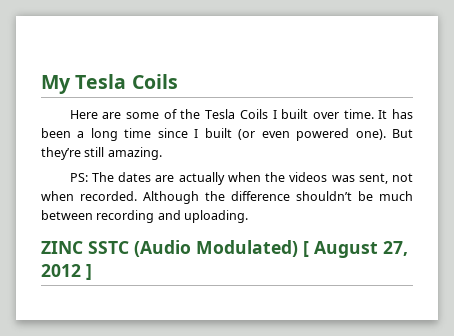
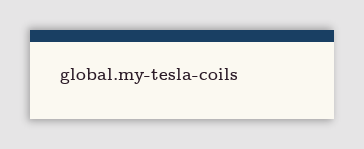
- My Tesla Coils
- Here are some of the Tesla Coils I built over time. It has been a long time since I built (or even powered one). But they’re still amazing.
- PS: The dates are actually when the videos was sent, not when recorded. Although the difference shouldn’t be much between recording and uploading.
- ZINC SSTC (Audio Modulated) [ August 27, 2012 ]
+ global.my-tesla-coils

